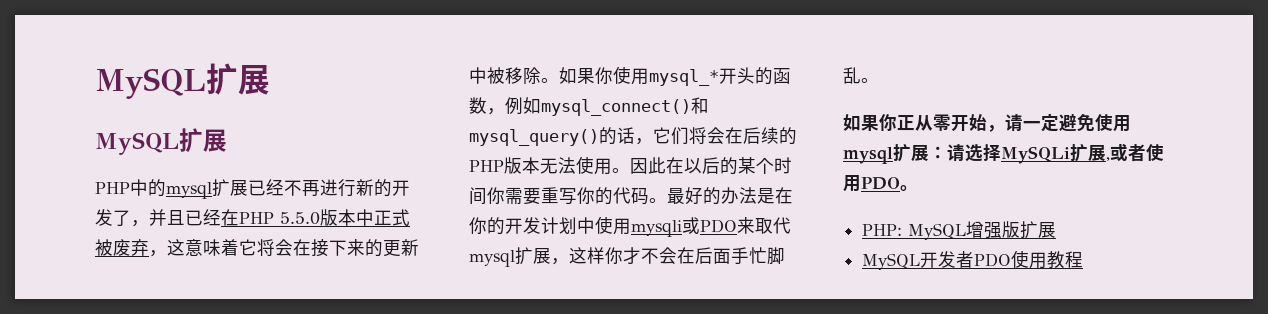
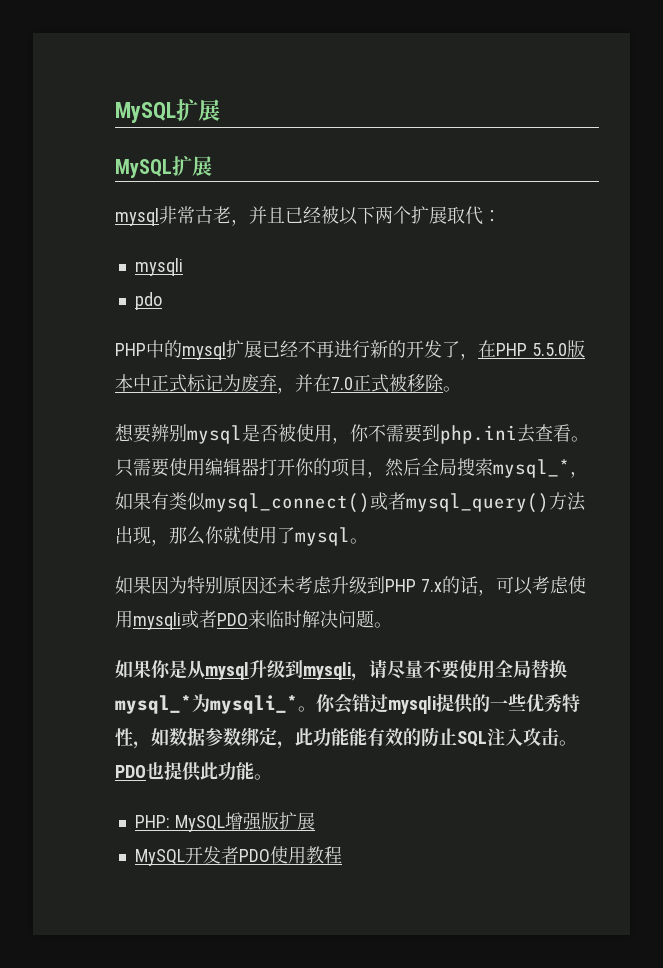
+ mysql非常古老，并且已经被以下两个扩展取代：
+ mysqli
+ pdo
- PHP中的mysql扩展已经不再进行新的开发了，并且已经在PHP 5.5.0版本中正式被废弃，这意味着它将会在接下来的更新中被移除。如果你使用mysql_*开头的函数，例如mysql_connect()和mysql_query()的话，它们将会在后续的PHP版本无法使用。因此在以后的某个时间你需要重写你的代码。最好的办法是在你的开发计划中使用mysqli或PDO来取代mysql扩展，这样你才不会在后面手忙脚乱。
- 如果你正从零开始，请一定避免使用mysql扩展：请选择MySQLi扩展,或者使用PDO。
+ PHP中的mysql扩展已经不再进行新的开发了，在PHP 5.5.0版本中正式标记为废弃，并在7.0正式被移除。
+ 想要辨别mysql是否被使用，你不需要到php.ini去查看。只需要使用编辑器打开你的项目，然后全局搜索mysql_*，如果有类似mysql_connect()或者mysql_query()方法出现，那么你就使用了mysql。
+ 如果因为特别原因还未考虑升级到PHP 7.x的话，可以考虑使用mysqli或者PDO来临时解决问题。
+ 如果你是从mysql升级到mysqli，请尽量不要使用全局替换mysql_*为mysqli_*。你会错过mysqli提供的一些优秀特性，如数据参数绑定，此功能能有效的防止SQL注入攻击。PDO也提供此功能。

